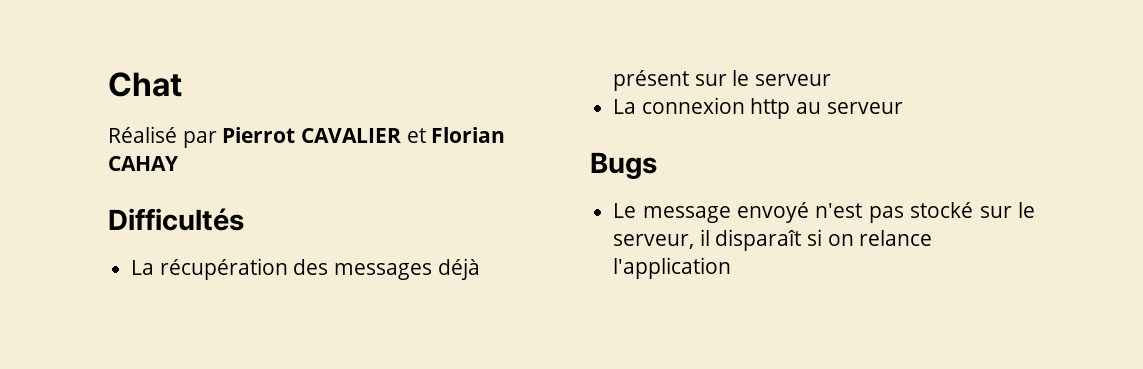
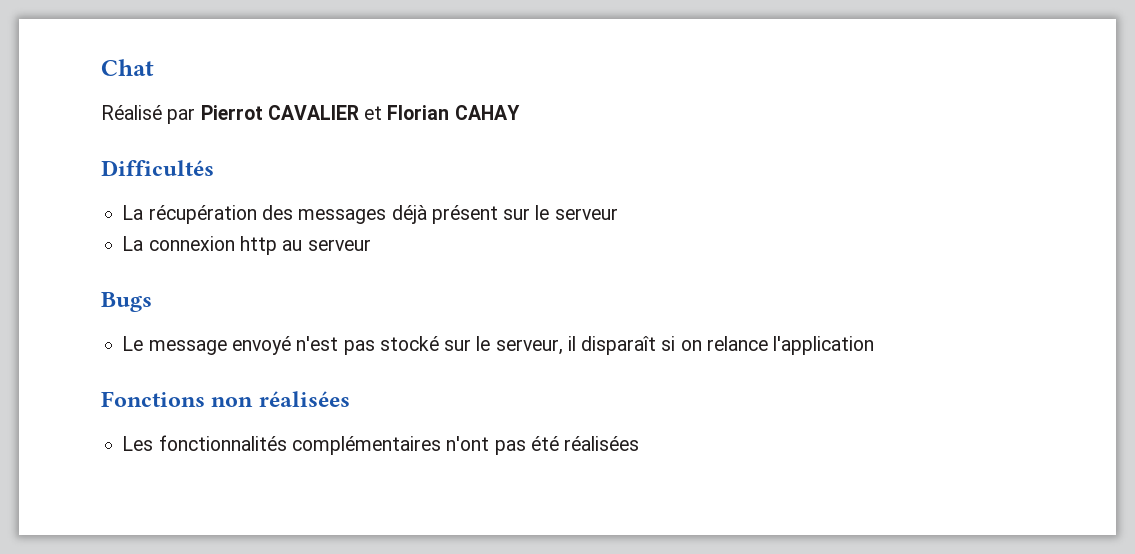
+ Fonctions non réalisées
+ Les fonctionnalités complémentaires n'ont pas été réalisées

